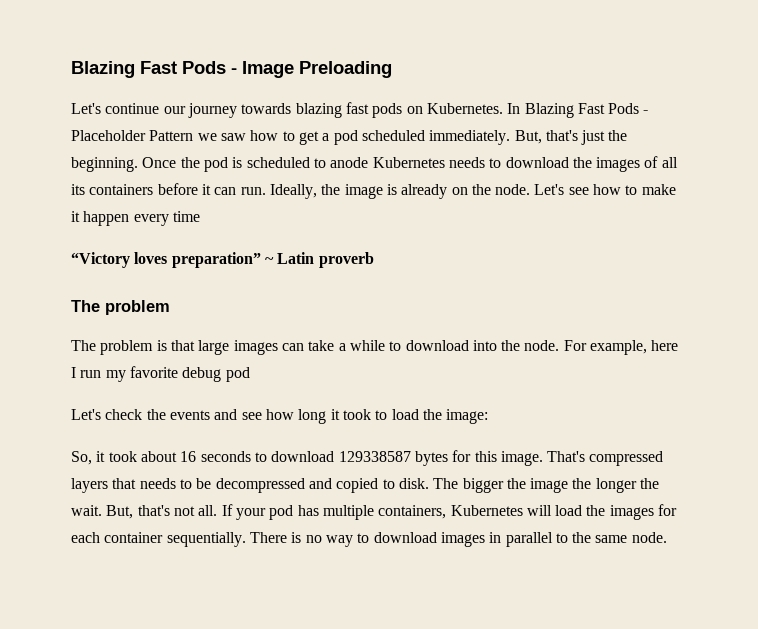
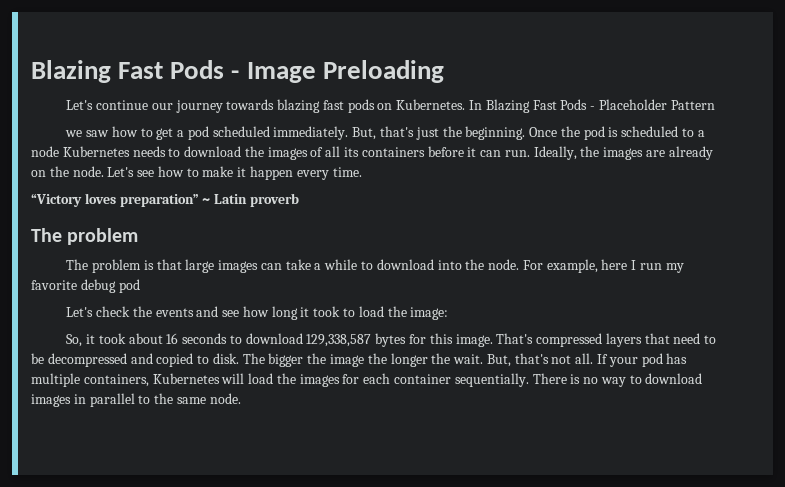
- In Blazing Fast Pods - Placeholder Pattern we saw how to get a pod scheduled immediately.
+ In Blazing Fast Pods - Placeholder Pattern
+ we saw how to get a pod scheduled immediately.
- Once the pod is scheduled to anode Kubernetes needs to download the images of all its containers before it can run.
+ Once the pod is scheduled to a node Kubernetes needs to download the images of all its containers before it can run.
- Ideally, the image is already on the node.
+ Ideally, the images are already on the node.
- Let's see how to make it happen every time
+ Let's see how to make it happen every time.
- So, it took about 16 seconds to download 129338587 bytes for this image.
+ So, it took about 16 seconds to download 129,338,587 bytes for this image.
- That's compressed layers that needs to be decompressed and copied to disk.
+ That's compressed layers that need to be decompressed and copied to disk.

